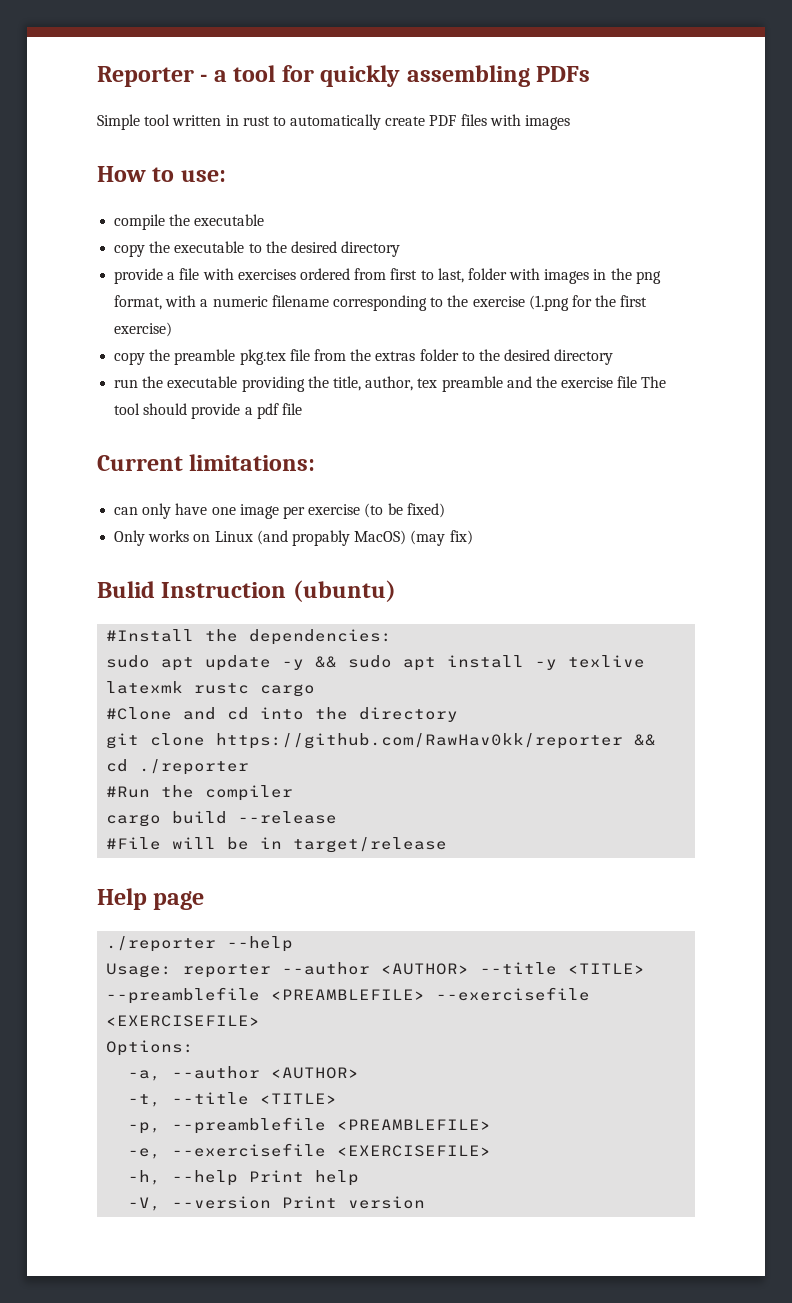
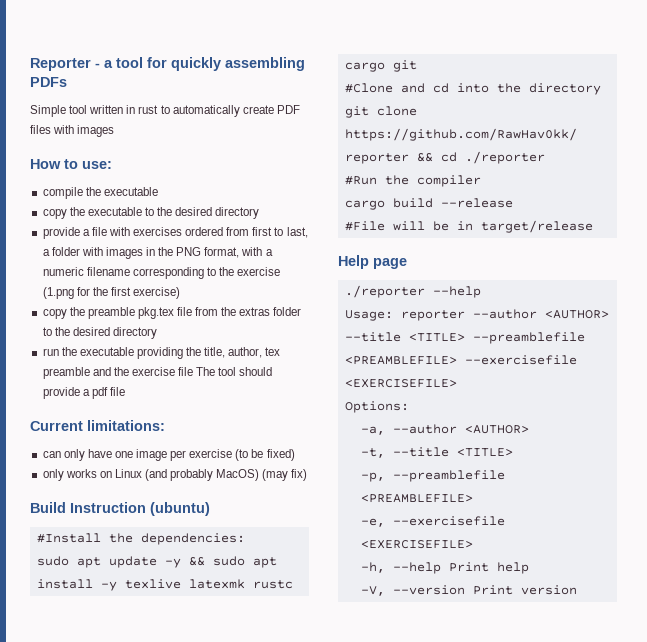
- provide a file with exercises ordered from first to last, folder with images in the png format, with a numeric filename corresponding to the exercise (1.png for the first exercise)
+ provide a file with exercises ordered from first to last, a folder with images in the PNG format, with a numeric filename corresponding to the exercise (1.png for the first exercise)
- Only works on Linux (and propably MacOS) (may fix)
+ only works on Linux (and probably MacOS) (may fix)
- Bulid Instruction (ubuntu)
+ Build Instruction (ubuntu)
- sudo apt update -y && sudo apt install -y texlive latexmk rustc cargo
+ sudo apt update -y && sudo apt install -y texlive latexmk rustc cargo git

